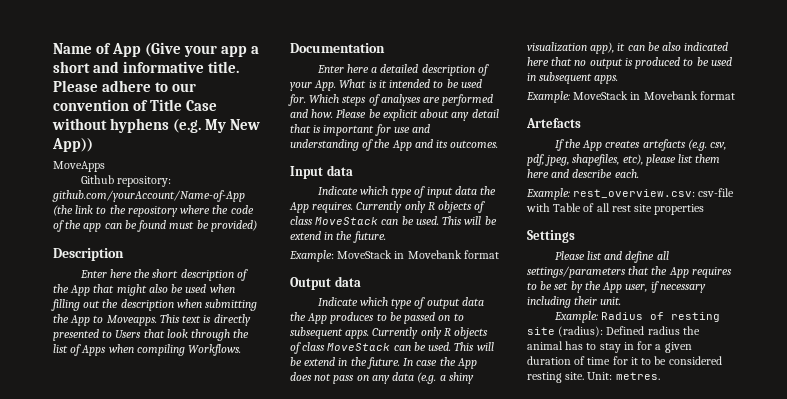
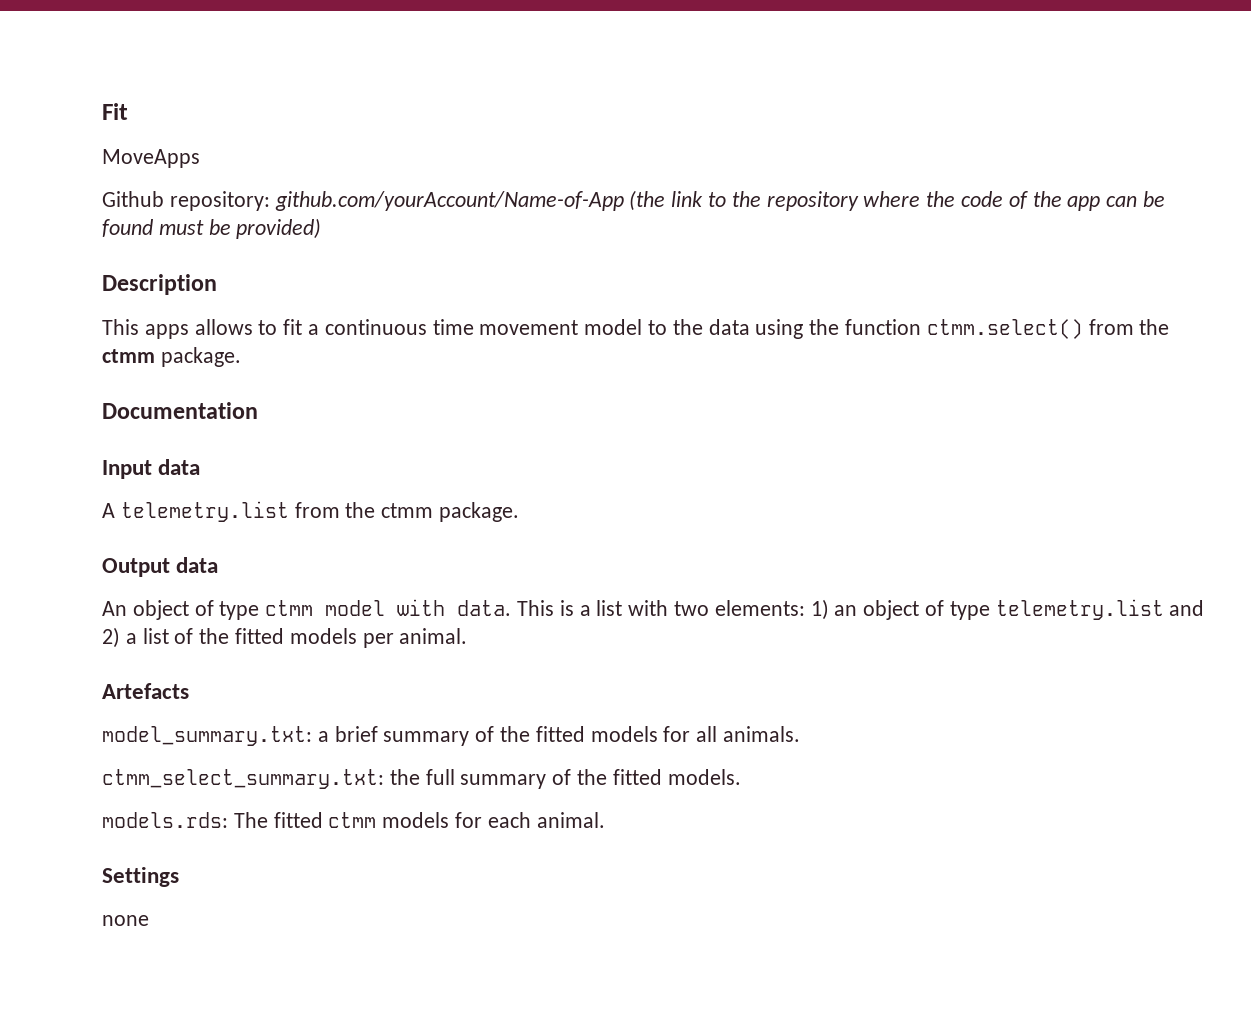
- Name of App (Give your app a short and informative title. Please adhere to our convention of Title Case without hyphens (e.g. My New App))
+ Fit
- Enter here the short description of the App that might also be used when filling out the description when submitting the App to Moveapps. This text is directly presented to Users that look through the list of Apps when compiling Workflows.
+ This apps allows to fit a continuous time movement model to the data using the function ctmm.select() from the ctmm package.
  Documentation
- Enter here a detailed description of your App. What is it intended to be used for. Which steps of analyses are performed and how. Please be explicit about any detail that is important for use and understanding of the App and its outcomes.
  Input data
- Indicate which type of input data the App requires. Currently only R objects of class MoveStack can be used. This will be extend in the future.
- Example: MoveStack in Movebank format
+ A telemetry.list from the ctmm package.
  Output data
- Indicate which type of output data the App produces to be passed on to subsequent apps. Currently only R objects of class MoveStack can be used. This will be extend in the future. In case the App does not pass on any data (e.g. a shiny visualization app), it can be also indicated here that no output is produced to be used in subsequent apps.
- Example: MoveStack in Movebank format
+ An object of type ctmm model with data. This is a list with two elements: 1) an object of type telemetry.list and 2) a list of the fitted models per animal.
  Artefacts
- If the App creates artefacts (e.g. csv, pdf, jpeg, shapefiles, etc), please list them here and describe each.
- Example: rest_overview.csv: csv-file with Table of all rest site properties
+ model_summary.txt: a brief summary of the fitted models for all animals.
+ ctmm_select_summary.txt: the full summary of the fitted models.
+ models.rds: The fitted ctmm models for each animal.
  Settings
- Please list and define all settings/parameters that the App requires to be set by the App user, if necessary including their unit.
- Example: Radius of resting site (radius): Defined radius the animal has to stay in for a given duration of time for it to be considered resting site. Unit: metres.
+ none

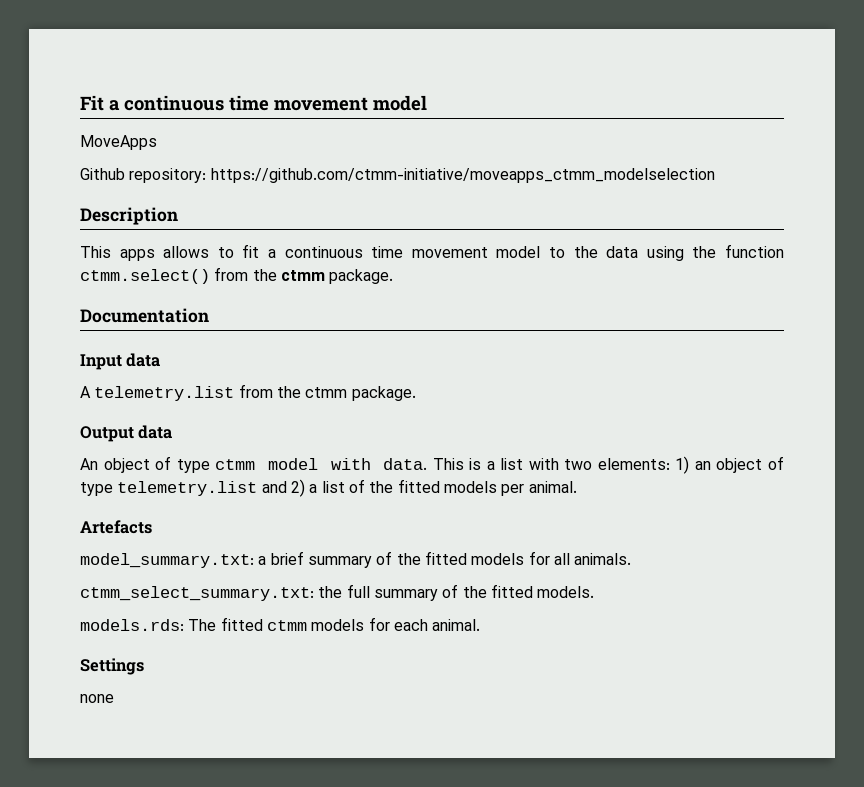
- Fit
+ Fit a continuous time movement model
  MoveApps
- Github repository: github.com/yourAccount/Name-of-App (the link to the repository where the code of the app can be found must be provided)
+ Github repository: https://github.com/ctmm-initiative/moveapps_ctmm_modelselection

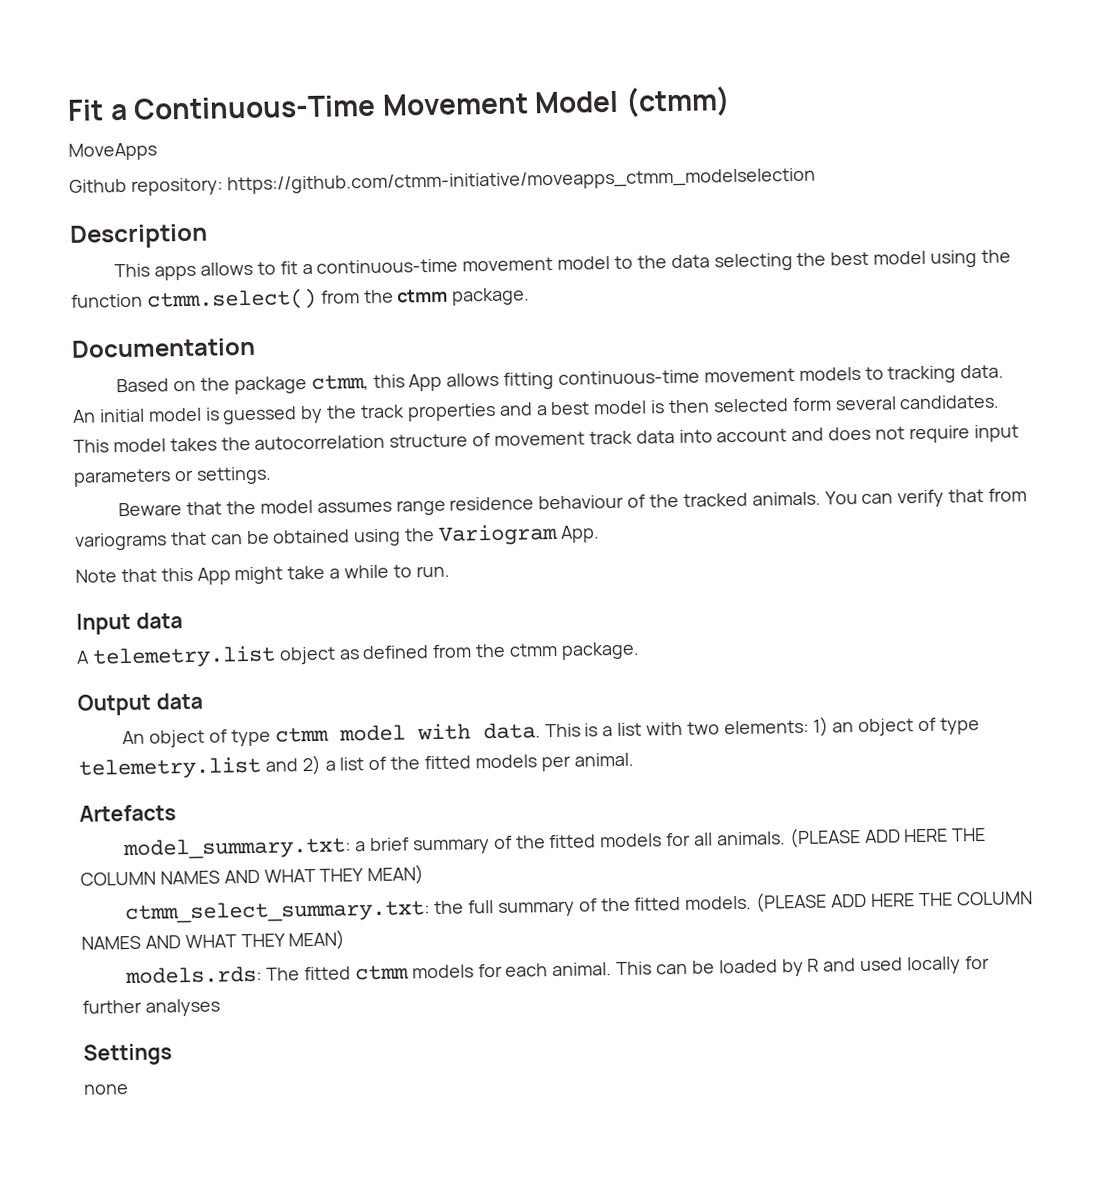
- Fit a continuous time movement model
+ Fit a Continuous-Time Movement Model (ctmm)
- This apps allows to fit a continuous time movement model to the data using the function ctmm.select() from the ctmm package.
+ This apps allows to fit a continuous-time movement model to the data selecting the best model using the function ctmm.select() from the ctmm package.
+ Based on the package ctmm, this App allows fitting continuous-time movement models to tracking data. An initial model is guessed by the track properties and a best model is then selected form several candidates. This model takes the autocorrelation structure of movement track data into account and does not require input parameters or settings.
+ Beware that the model assumes range residence behaviour of the tracked animals. You can verify that from variograms that can be obtained using the Variogram App.
+ Note that this App might take a while to run.
- A telemetry.list from the ctmm package.
+ A telemetry.list object as defined from the ctmm package.
- model_summary.txt: a brief summary of the fitted models for all animals.
+ model_summary.txt: a brief summary of the fitted models for all animals. (PLEASE ADD HERE THE COLUMN NAMES AND WHAT THEY MEAN)
- ctmm_select_summary.txt: the full summary of the fitted models.
+ ctmm_select_summary.txt: the full summary of the fitted models. (PLEASE ADD HERE THE COLUMN NAMES AND WHAT THEY MEAN)
+ This can be loaded by R and used locally for further analyses

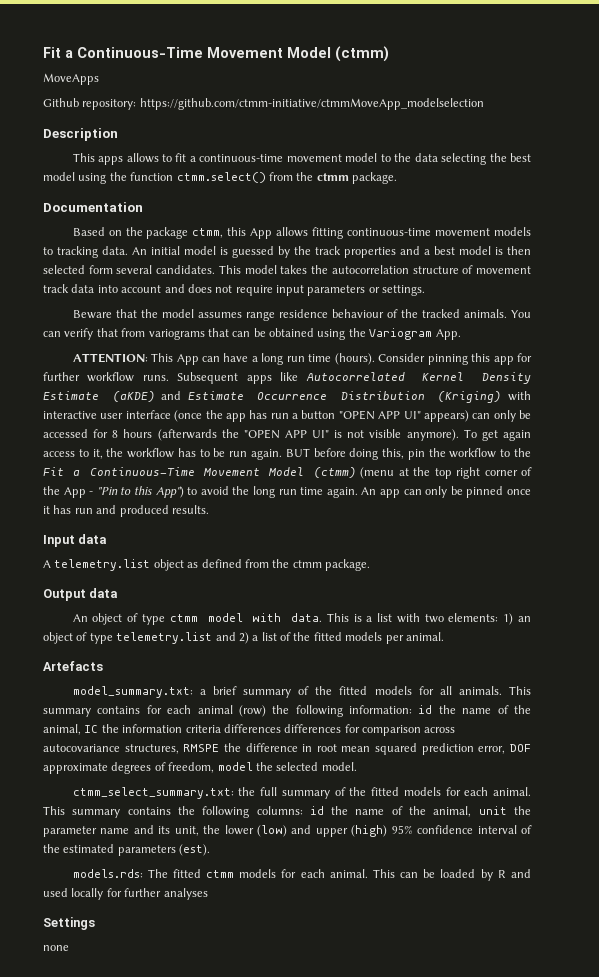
- Github repository: https://github.com/ctmm-initiative/moveapps_ctmm_modelselection
+ Github repository: https://github.com/ctmm-initiative/ctmmMoveApp_modelselection
- Note that this App might take a while to run.
+ ATTENTION: This App can have a long run time (hours). Consider pinning this app for further workflow runs. Subsequent apps like Autocorrelated Kernel Density Estimate (aKDE) and Estimate Occurrence Distribution (Kriging) with interactive user interface (once the app has run a button "OPEN APP UI" appears) can only be accessed for 8 hours (afterwards the "OPEN APP UI" is not visible anymore). To get again access to it, the workflow has to be run again. BUT before doing this, pin the workflow to the Fit a Continuous-Time Movement Model (ctmm) (menu at the top right corner of the App - "Pin to this App") to avoid the long run time again. An app can only be pinned once it has run and produced results.
- model_summary.txt: a brief summary of the fitted models for all animals. (PLEASE ADD HERE THE COLUMN NAMES AND WHAT THEY MEAN)
+ model_summary.txt: a brief summary of the fitted models for all animals. This summary contains for each animal (row) the following information: id the name of the animal, IC the information criteria differences differences for comparison across autocovariance structures, RMSPE the difference in root mean squared prediction error, DOF approximate degrees of freedom, model the selected model.
- ctmm_select_summary.txt: the full summary of the fitted models. (PLEASE ADD HERE THE COLUMN NAMES AND WHAT THEY MEAN)
+ ctmm_select_summary.txt: the full summary of the fitted models for each animal. This summary contains the following columns: id the name of the animal, unit the parameter name and its unit, the lower (low) and upper (high) 95% confidence interval of the estimated parameters (est).

